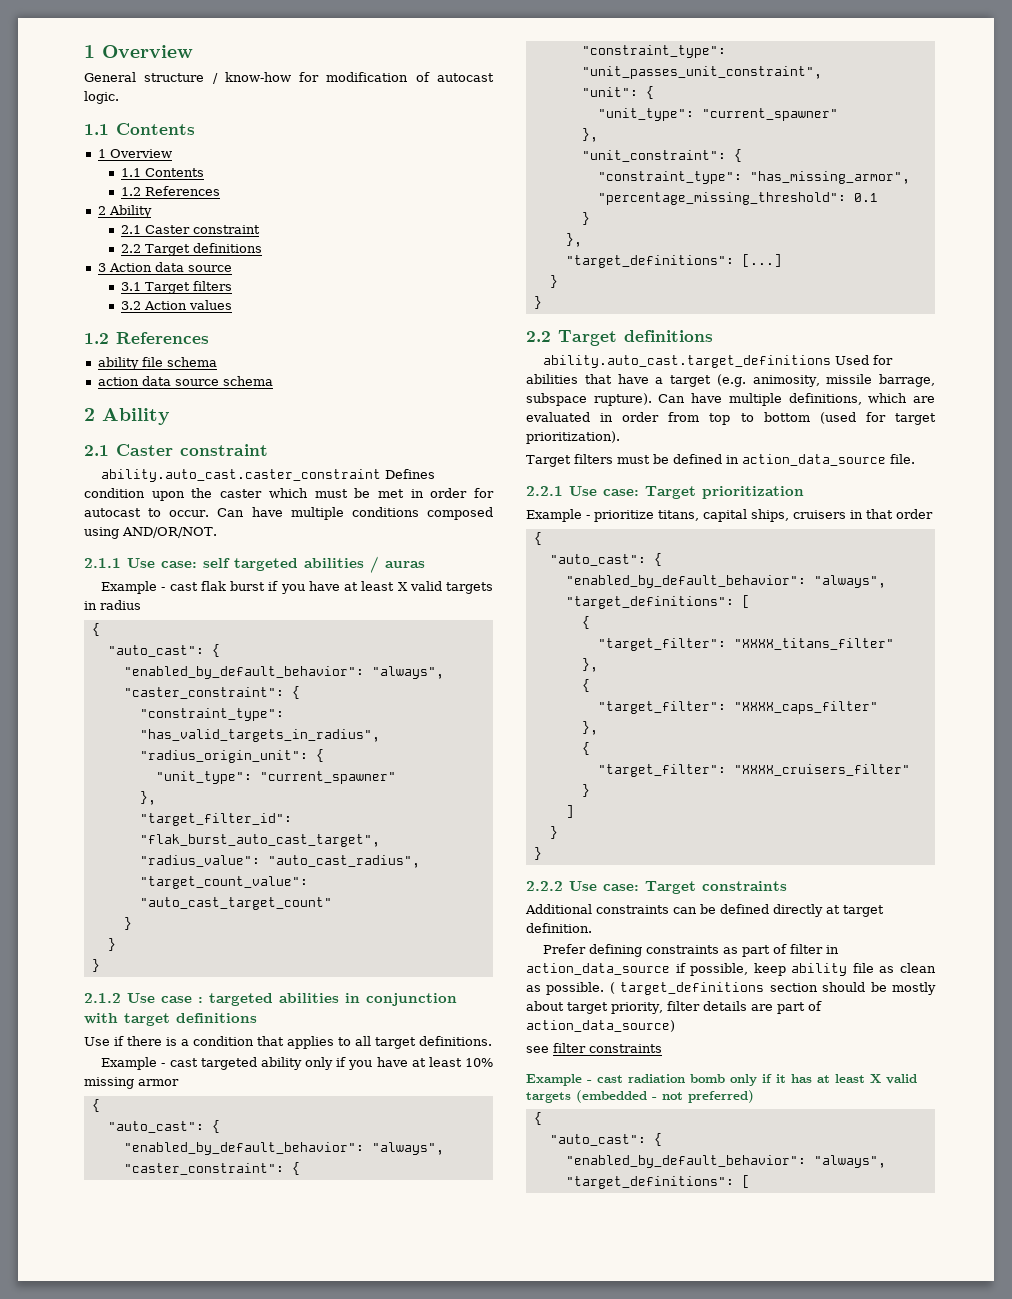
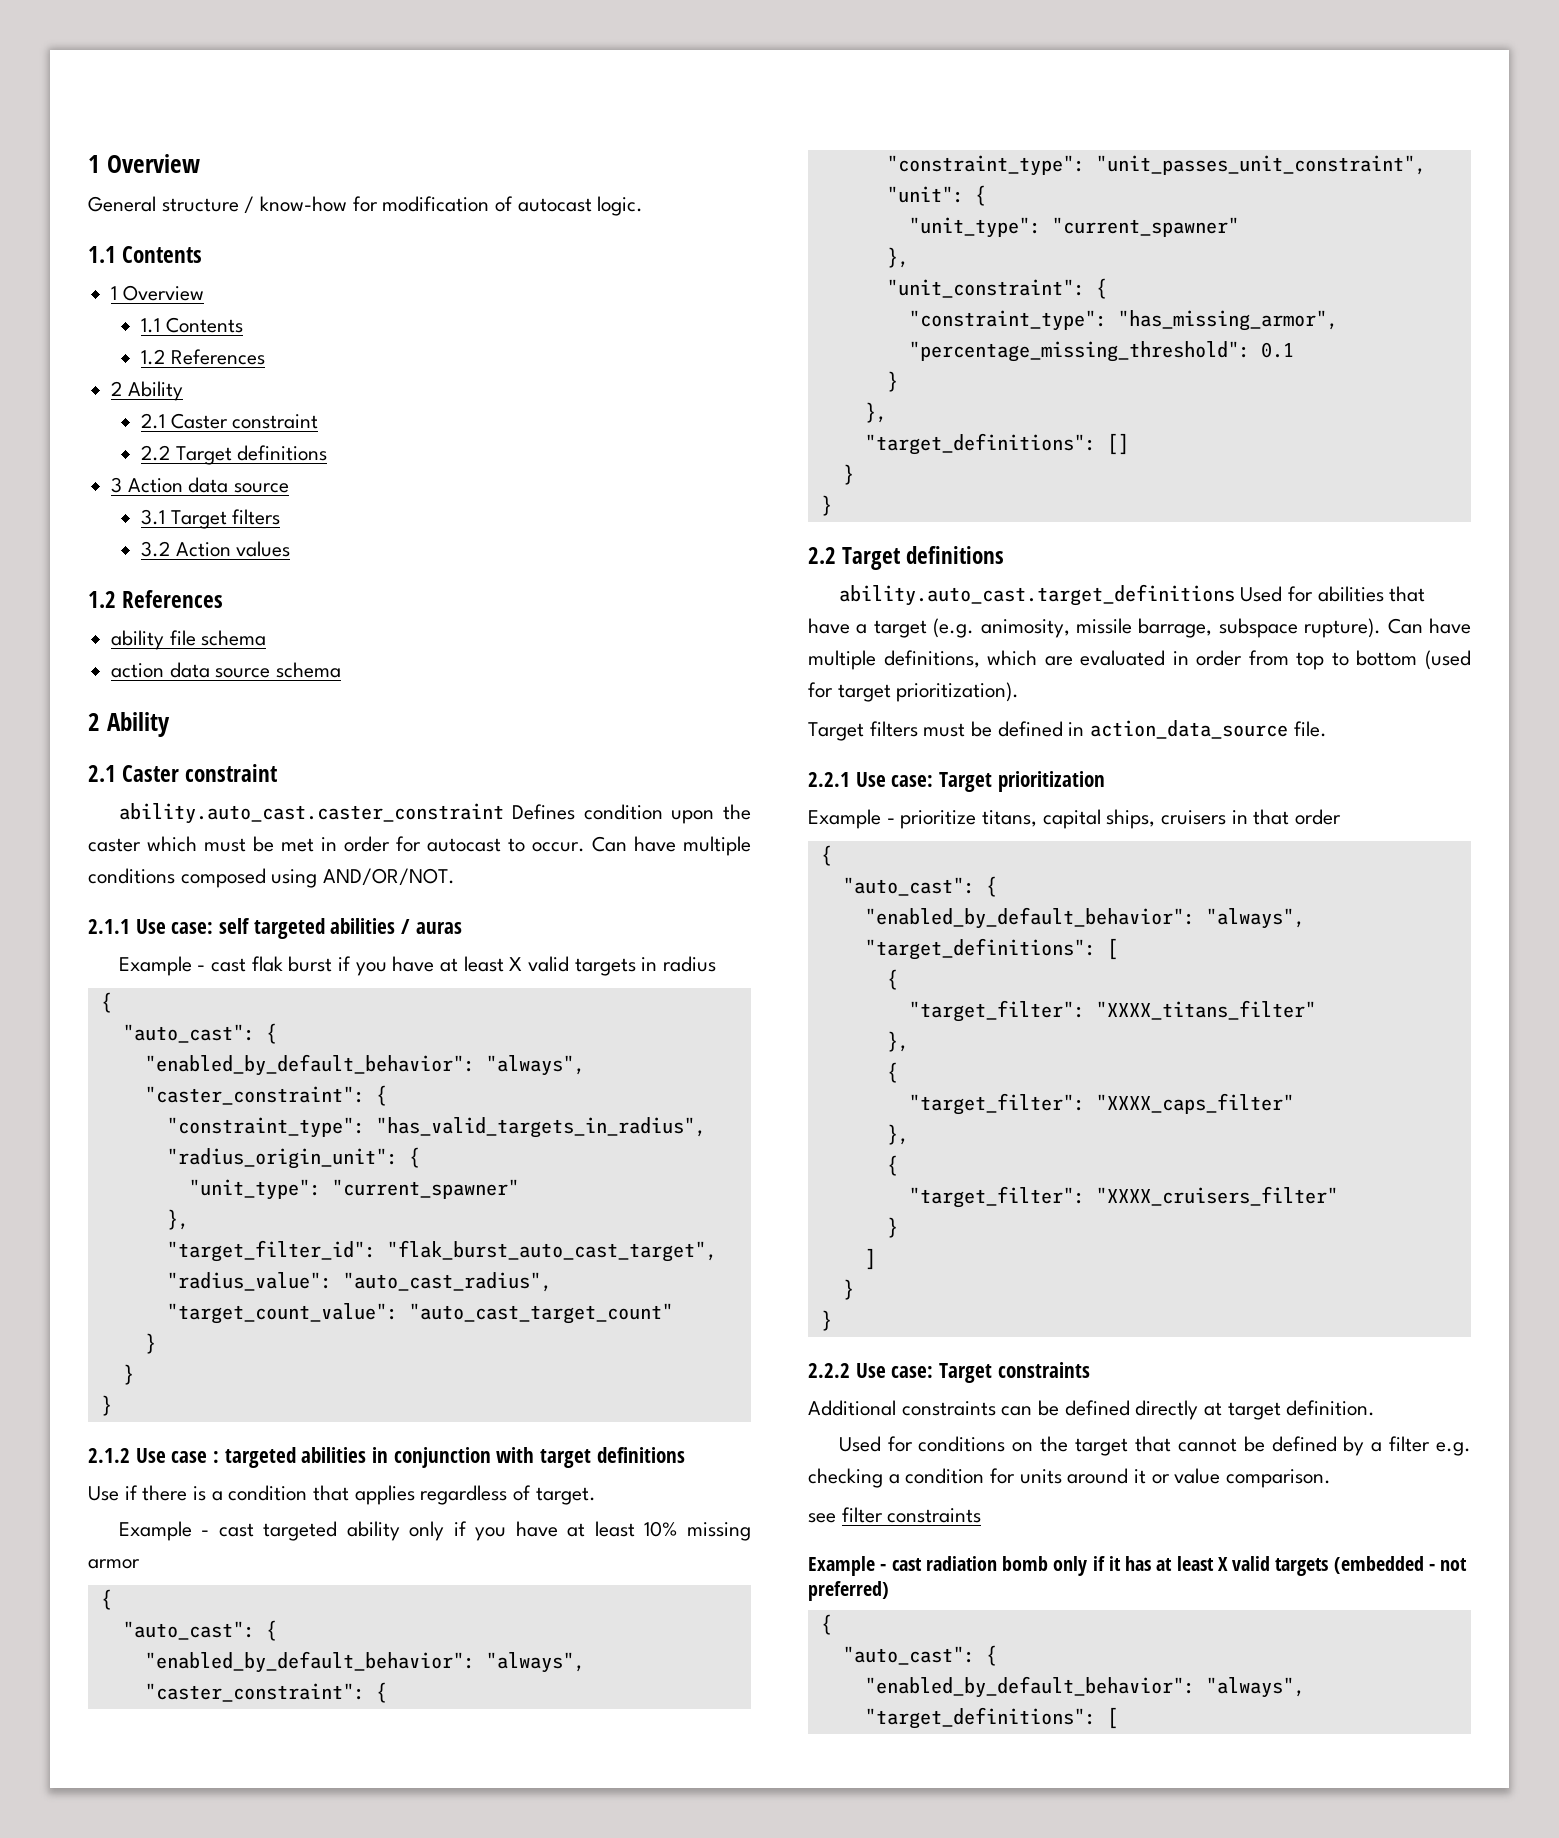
- Use if there is a condition that applies to all target definitions.
+ Use if there is a condition that applies regardless of target.
- "target_definitions": [...]
+ "target_definitions": []
- Prefer defining constraints as part of filter in action_data_source if possible, keep ability file as clean as possible. ( target_definitions section should be mostly about target priority, filter details are part of action_data_source)
+ Used for conditions on the target that cannot be defined by a filter e.g. checking a condition for units around it or value comparison.

